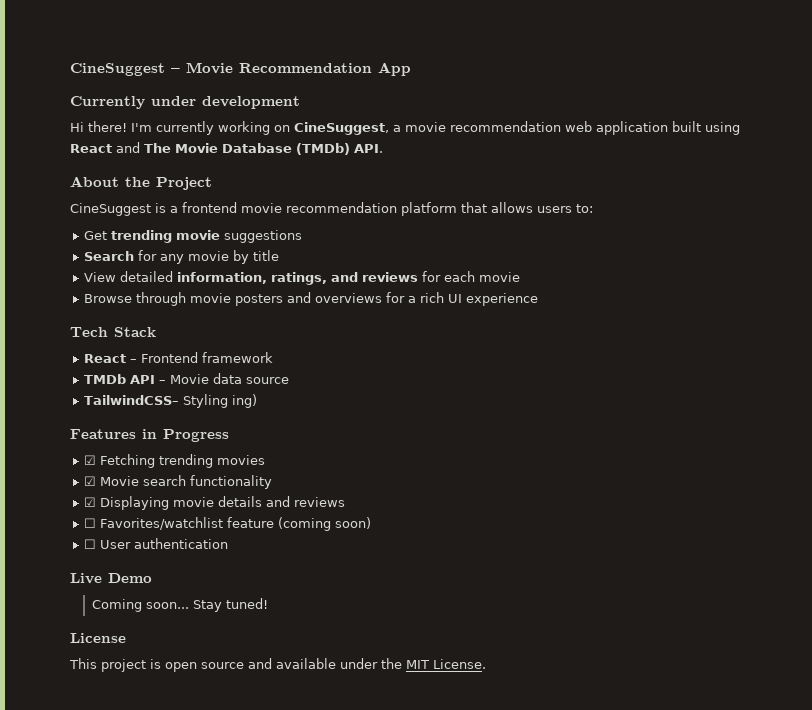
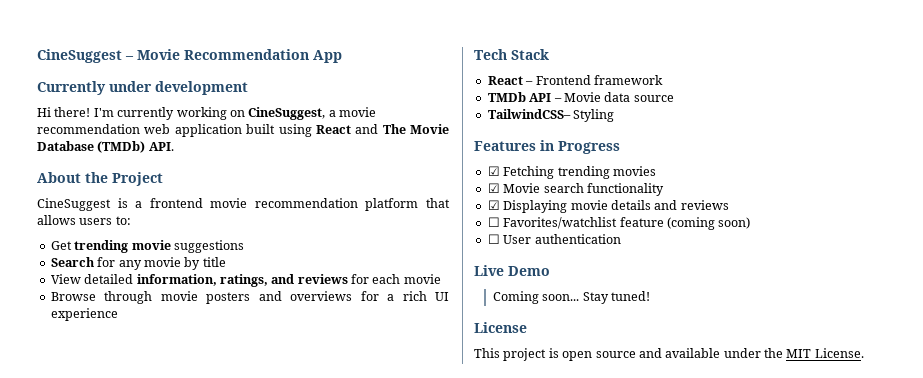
- TailwindCSS– Styling ing)
+ TailwindCSS– Styling

